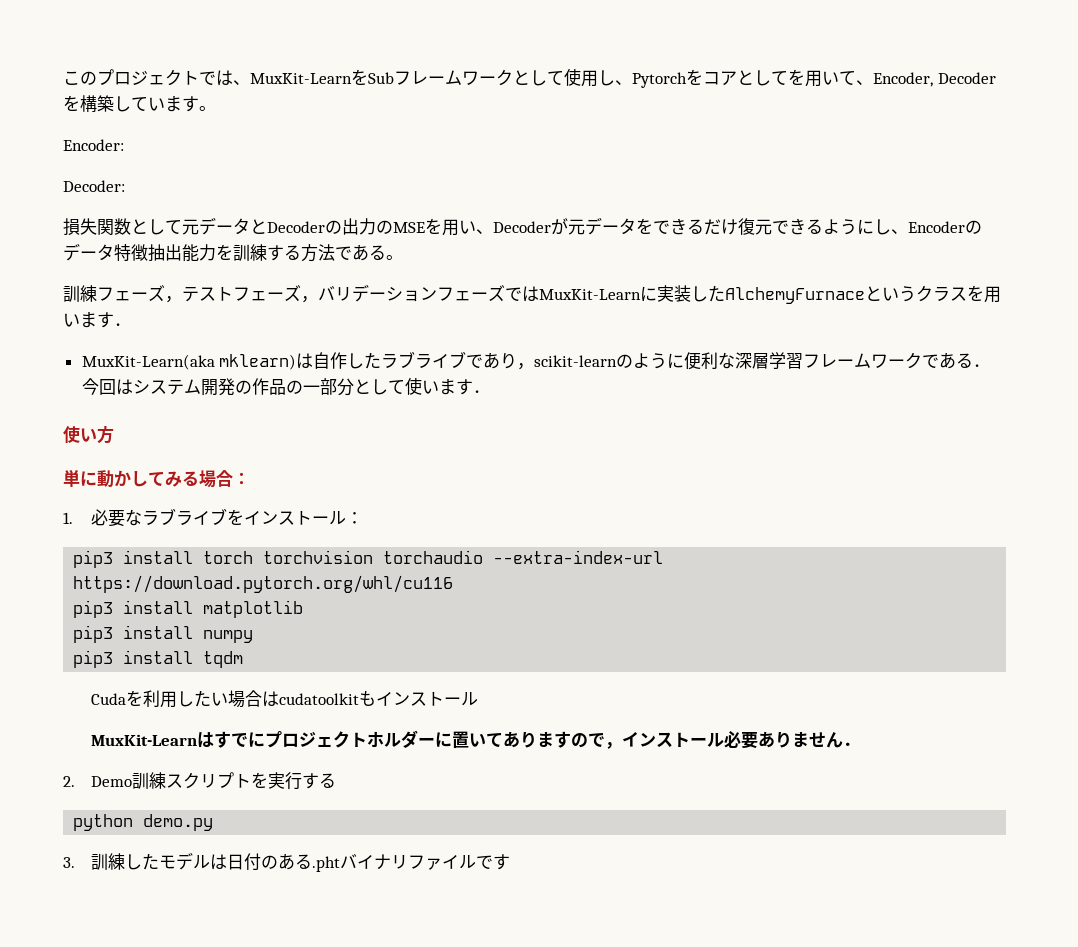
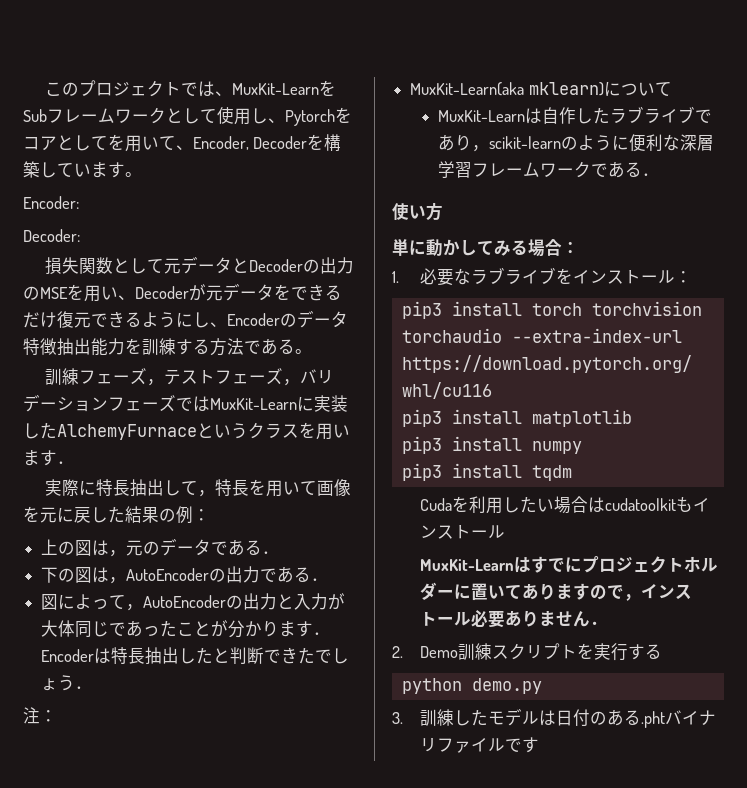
+ 実際に特長抽出して，特長を用いて画像を元に戻した結果の例：
+ 上の図は，元のデータである．
+ 下の図は，AutoEncoderの出力である．
+ 図によって，AutoEncoderの出力と入力が大体同じであったことが分かります．Encoderは特長抽出したと判断できたでしょう．
+ 注：
- MuxKit-Learn(aka mklearn)は自作したラブライブであり，scikit-learnのように便利な深層学習フレームワークである．今回はシステム開発の作品の一部分として使います．
+ MuxKit-Learn(aka mklearn)について
+ MuxKit-Learnは自作したラブライブであり，scikit-learnのように便利な深層学習フレームワークである．

